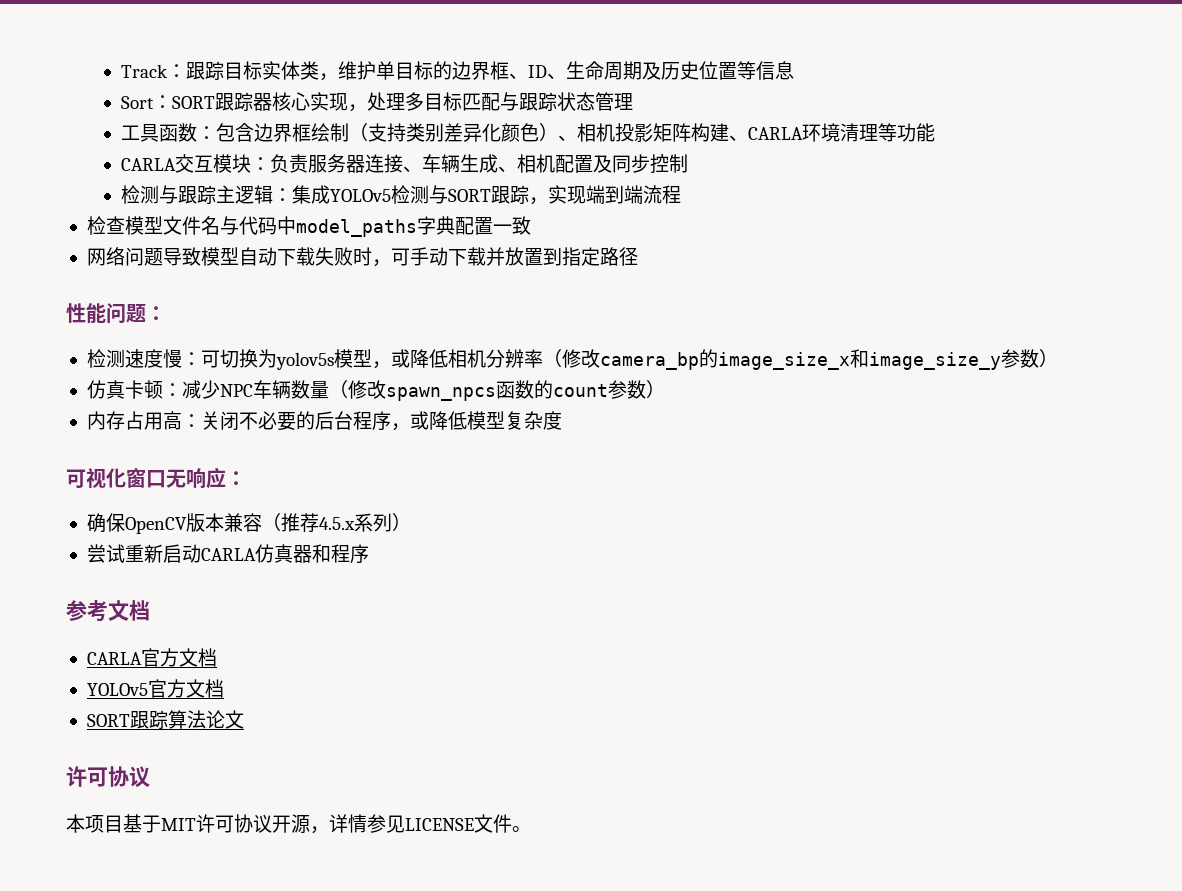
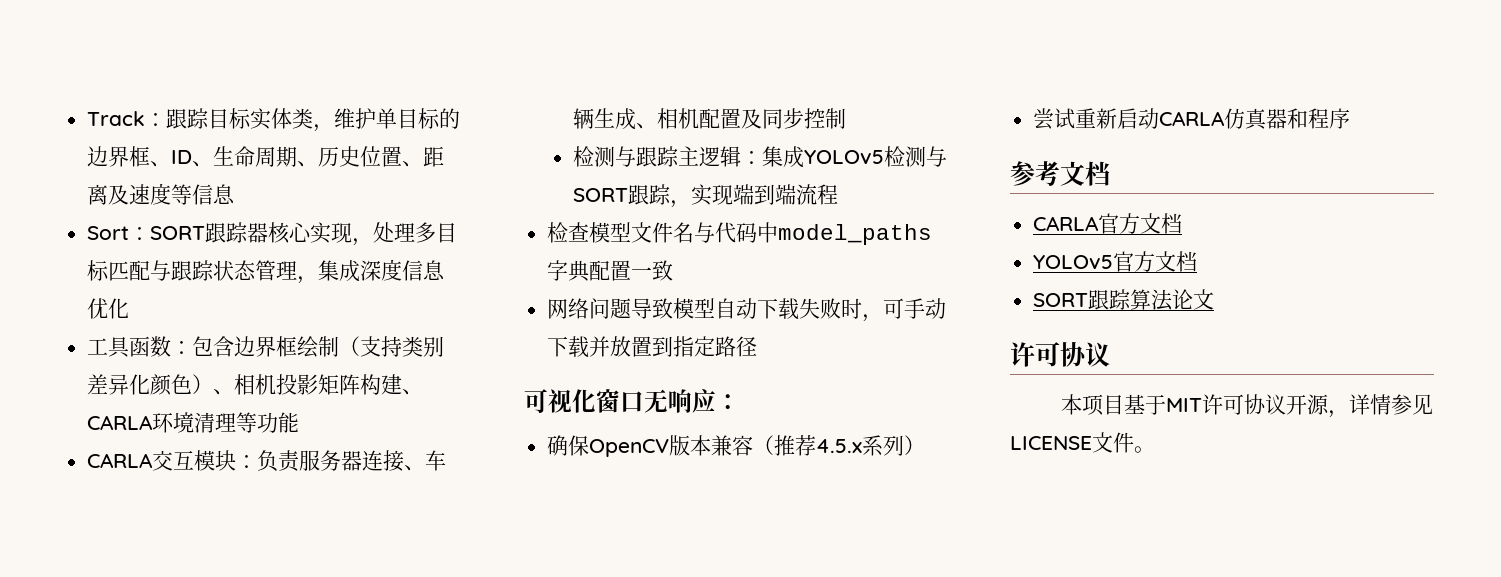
- Track：跟踪目标实体类，维护单目标的边界框、ID、生命周期及历史位置等信息
+ Track：跟踪目标实体类，维护单目标的边界框、ID、生命周期、历史位置、距离及速度等信息
- Sort：SORT跟踪器核心实现，处理多目标匹配与跟踪状态管理
+ Sort：SORT跟踪器核心实现，处理多目标匹配与跟踪状态管理，集成深度信息优化
- 性能问题：
- 检测速度慢：可切换为yolov5s模型，或降低相机分辨率（修改camera_bp的image_size_x和image_size_y参数）
- 仿真卡顿：减少NPC车辆数量（修改spawn_npcs函数的count参数）
- 内存占用高：关闭不必要的后台程序，或降低模型复杂度

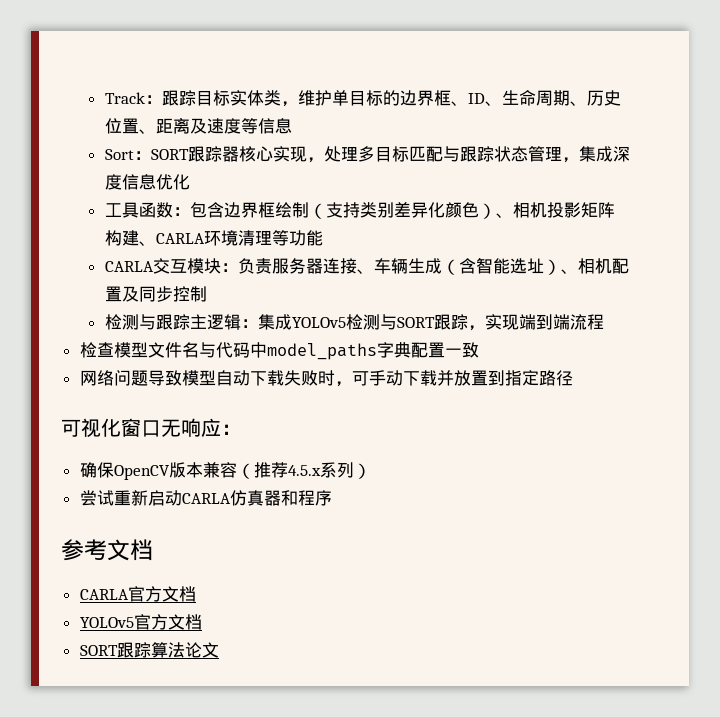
- CARLA交互模块：负责服务器连接、车辆生成、相机配置及同步控制
+ CARLA交互模块：负责服务器连接、车辆生成（含智能选址）、相机配置及同步控制
  SORT跟踪算法论文
- 许可协议
- 本项目基于MIT许可协议开源，详情参见LICENSE文件。

